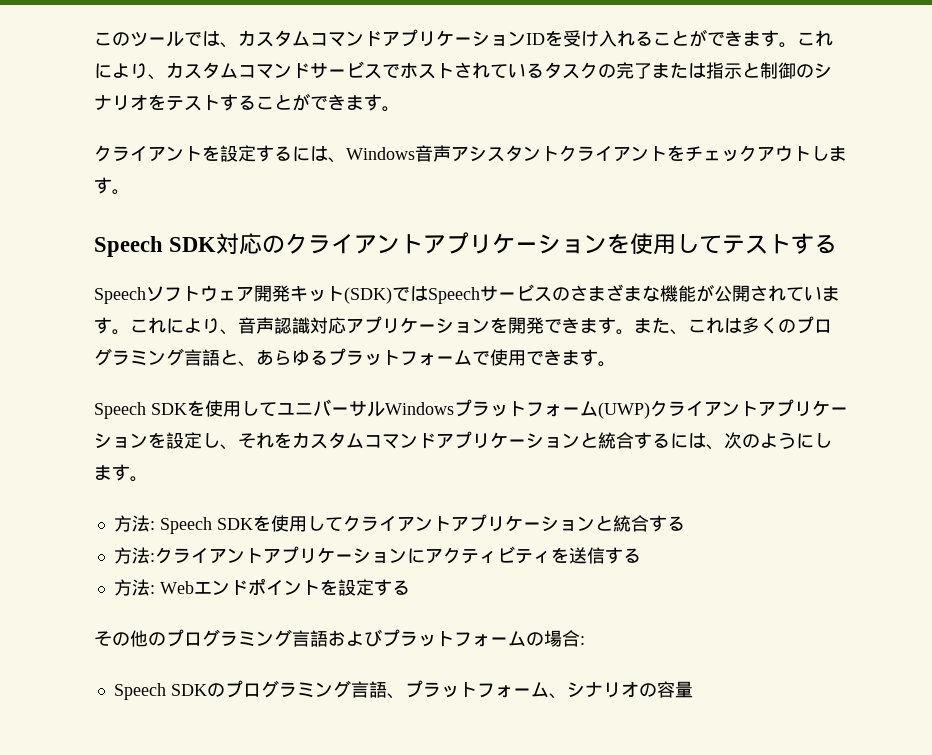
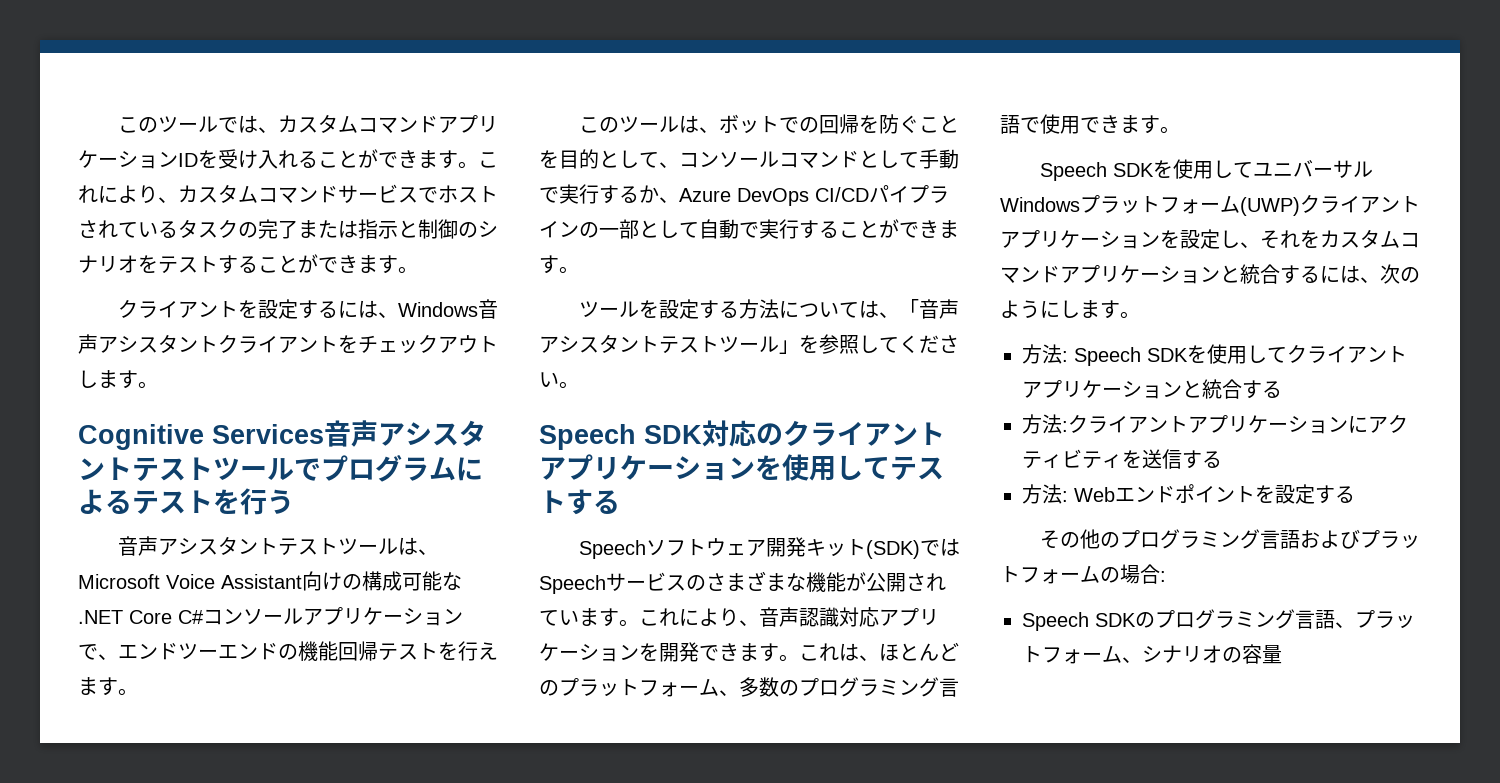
+ Cognitive Services音声アシスタントテストツールでプログラムによるテストを行う
+ 音声アシスタントテストツールは、Microsoft Voice Assistant向けの構成可能な.NET Core C#コンソールアプリケーションで、エンドツーエンドの機能回帰テストを行えます。
+ このツールは、ボットでの回帰を防ぐことを目的として、コンソールコマンドとして手動で実行するか、Azure DevOps CI/CDパイプラインの一部として自動で実行することができます。
+ ツールを設定する方法については、「音声アシスタントテストツール」を参照してください。
- また、これは多くのプログラミング言語と、あらゆるプラットフォームで使用できます。
+ これは、ほとんどのプラットフォーム、多数のプログラミング言語で使用できます。

